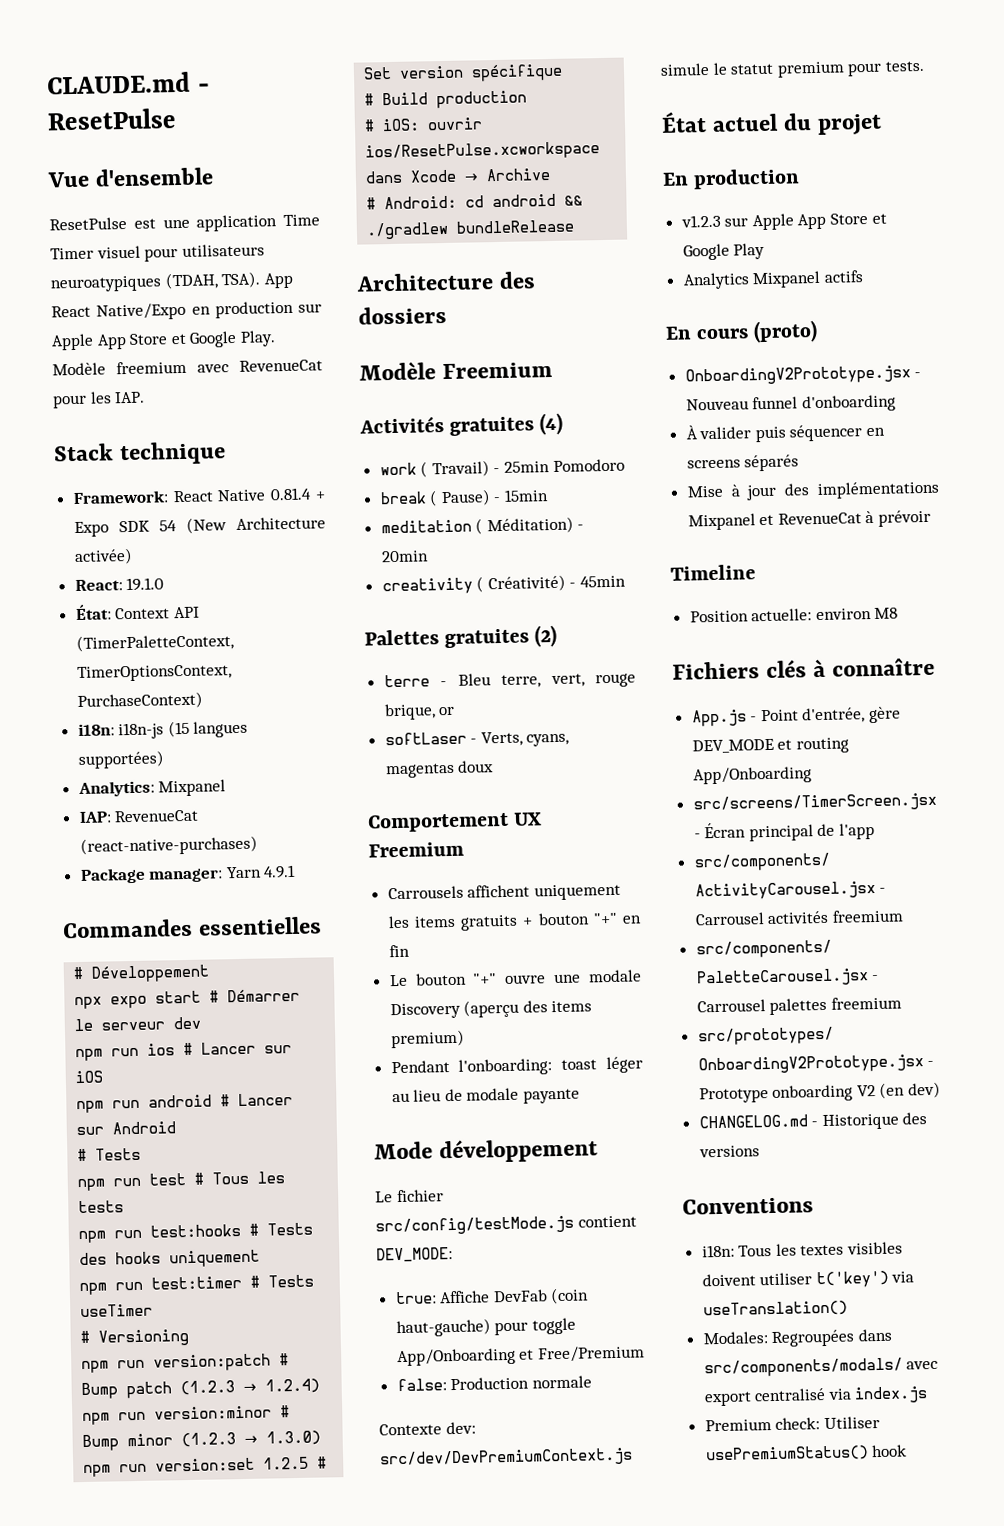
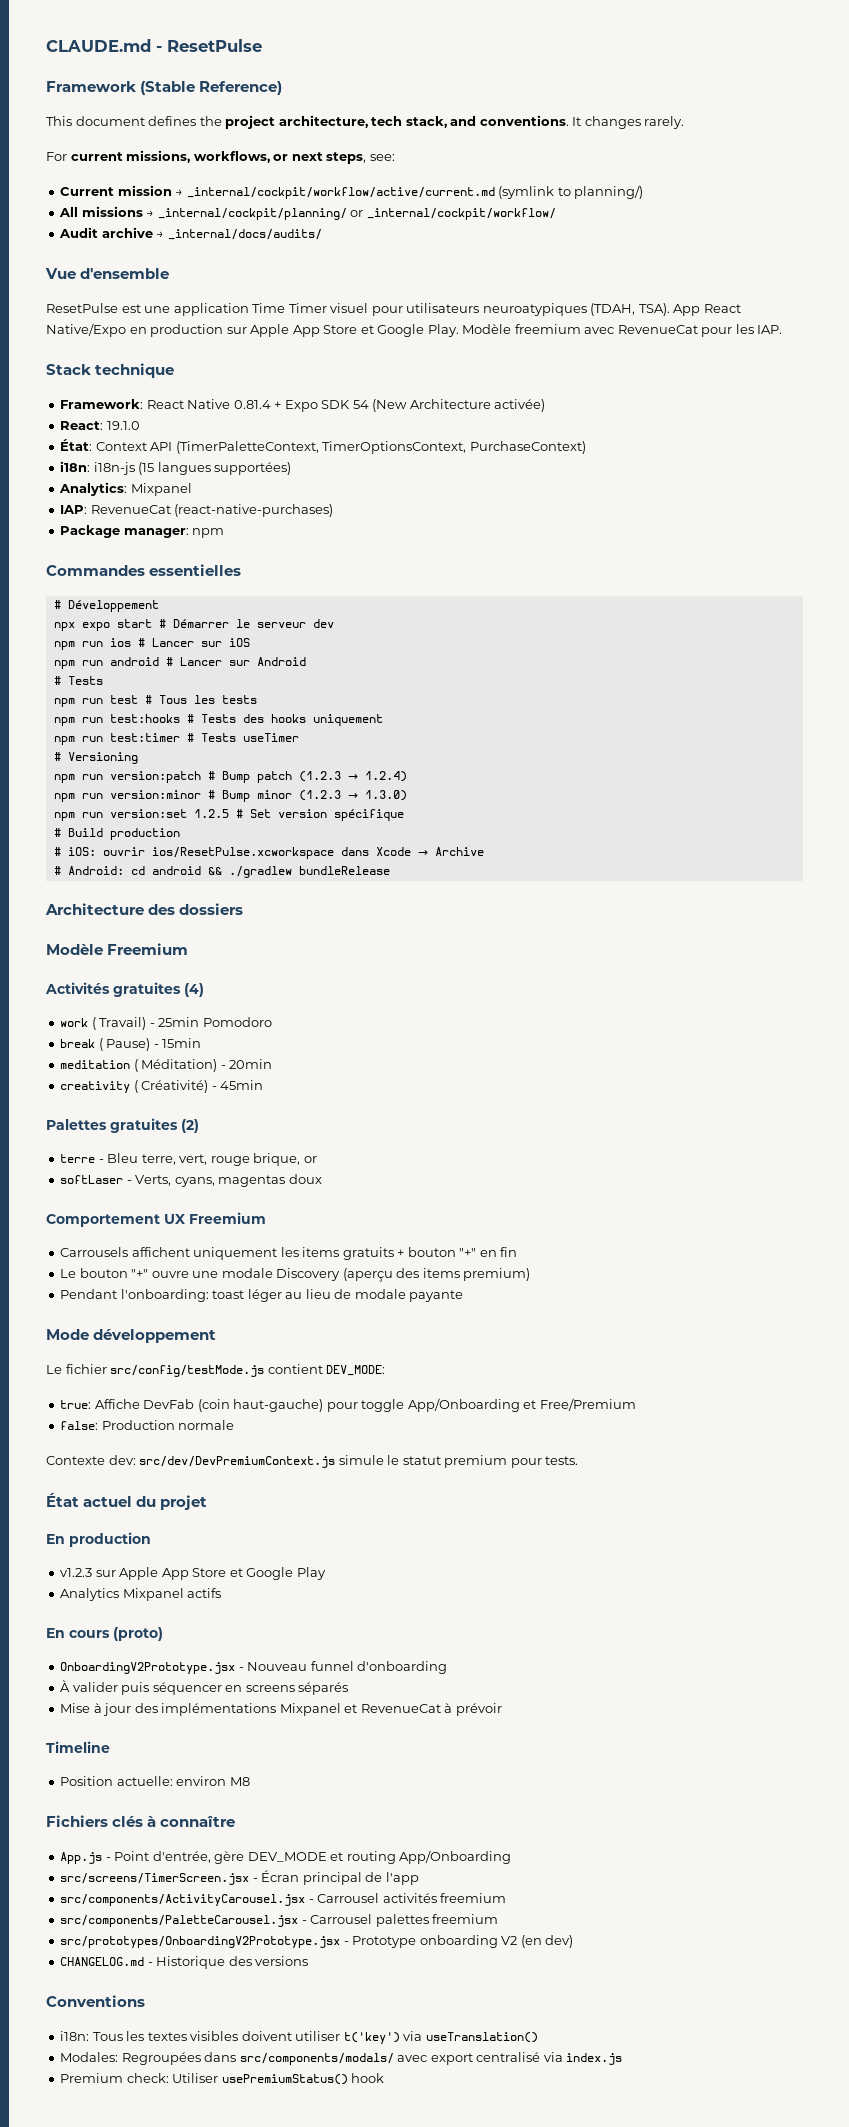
+ Framework (Stable Reference)
+ This document defines the project architecture, tech stack, and conventions. It changes rarely.
+ For current missions, workflows, or next steps, see:
+ Current mission → _internal/cockpit/workflow/active/current.md (symlink to planning/)
+ All missions → _internal/cockpit/planning/ or _internal/cockpit/workflow/
+ Audit archive → _internal/docs/audits/
- Package manager: Yarn 4.9.1
+ Package manager: npm

